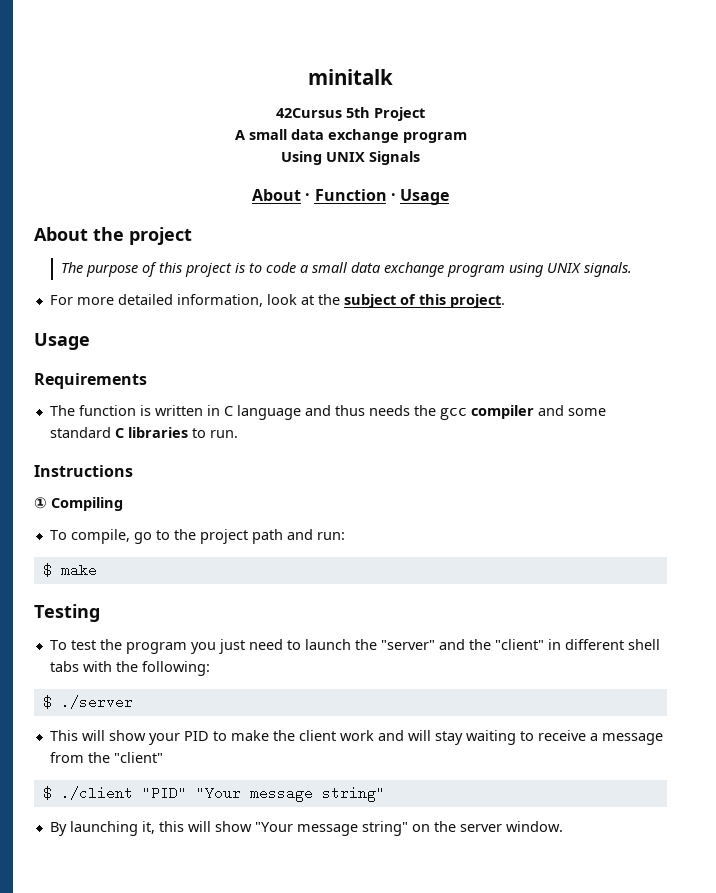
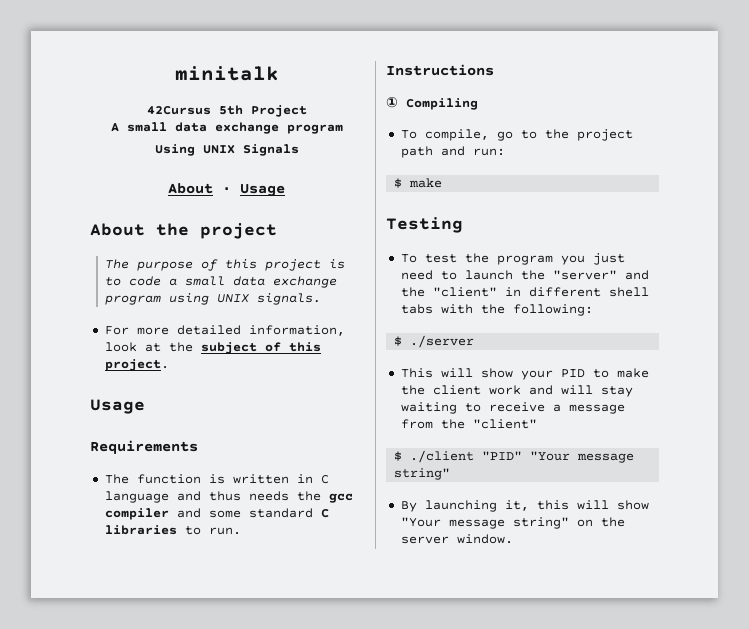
- About · Function · Usage
+ About · Usage

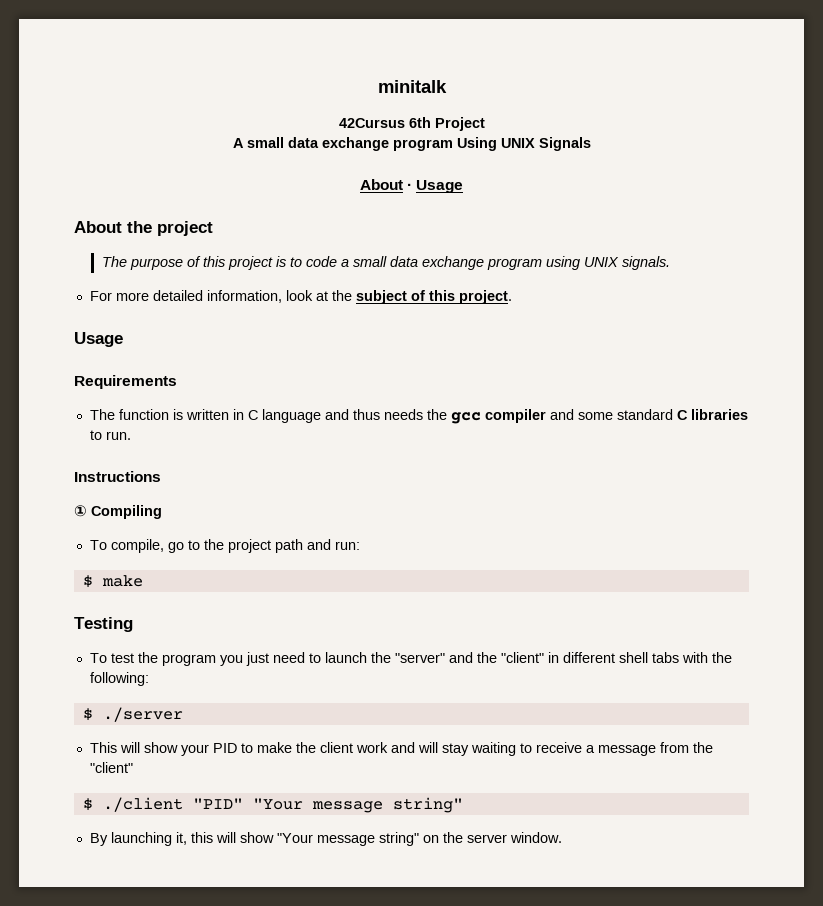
- 42Cursus 5th Project
+ 42Cursus 6th Project
- A small data exchange program
- Using UNIX Signals
+ A small data exchange program Using UNIX Signals

